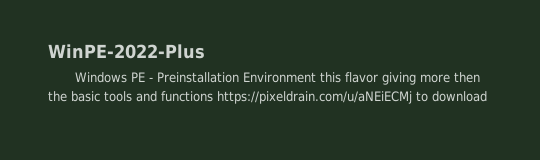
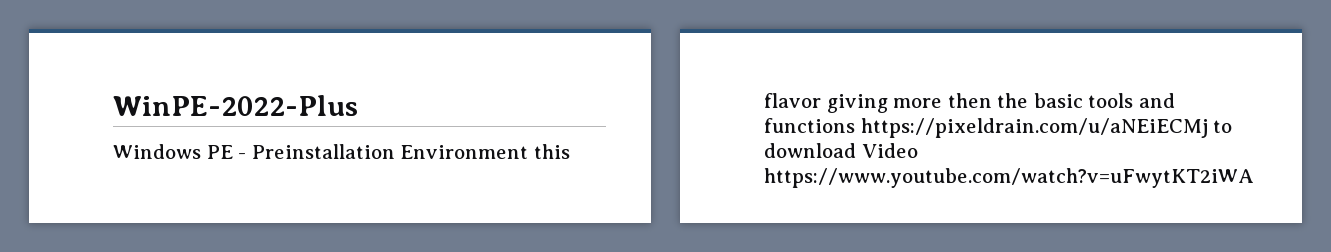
- Windows PE - Preinstallation Environment this flavor giving more then the basic tools and functions https://pixeldrain.com/u/aNEiECMj to download
+ Windows PE - Preinstallation Environment this flavor giving more then the basic tools and functions https://pixeldrain.com/u/aNEiECMj to download Video https://www.youtube.com/watch?v=uFwytKT2iWA

